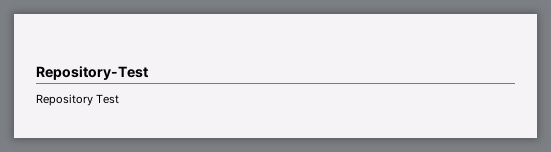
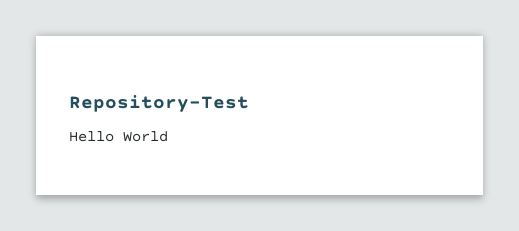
- Repository Test
+ Hello World

